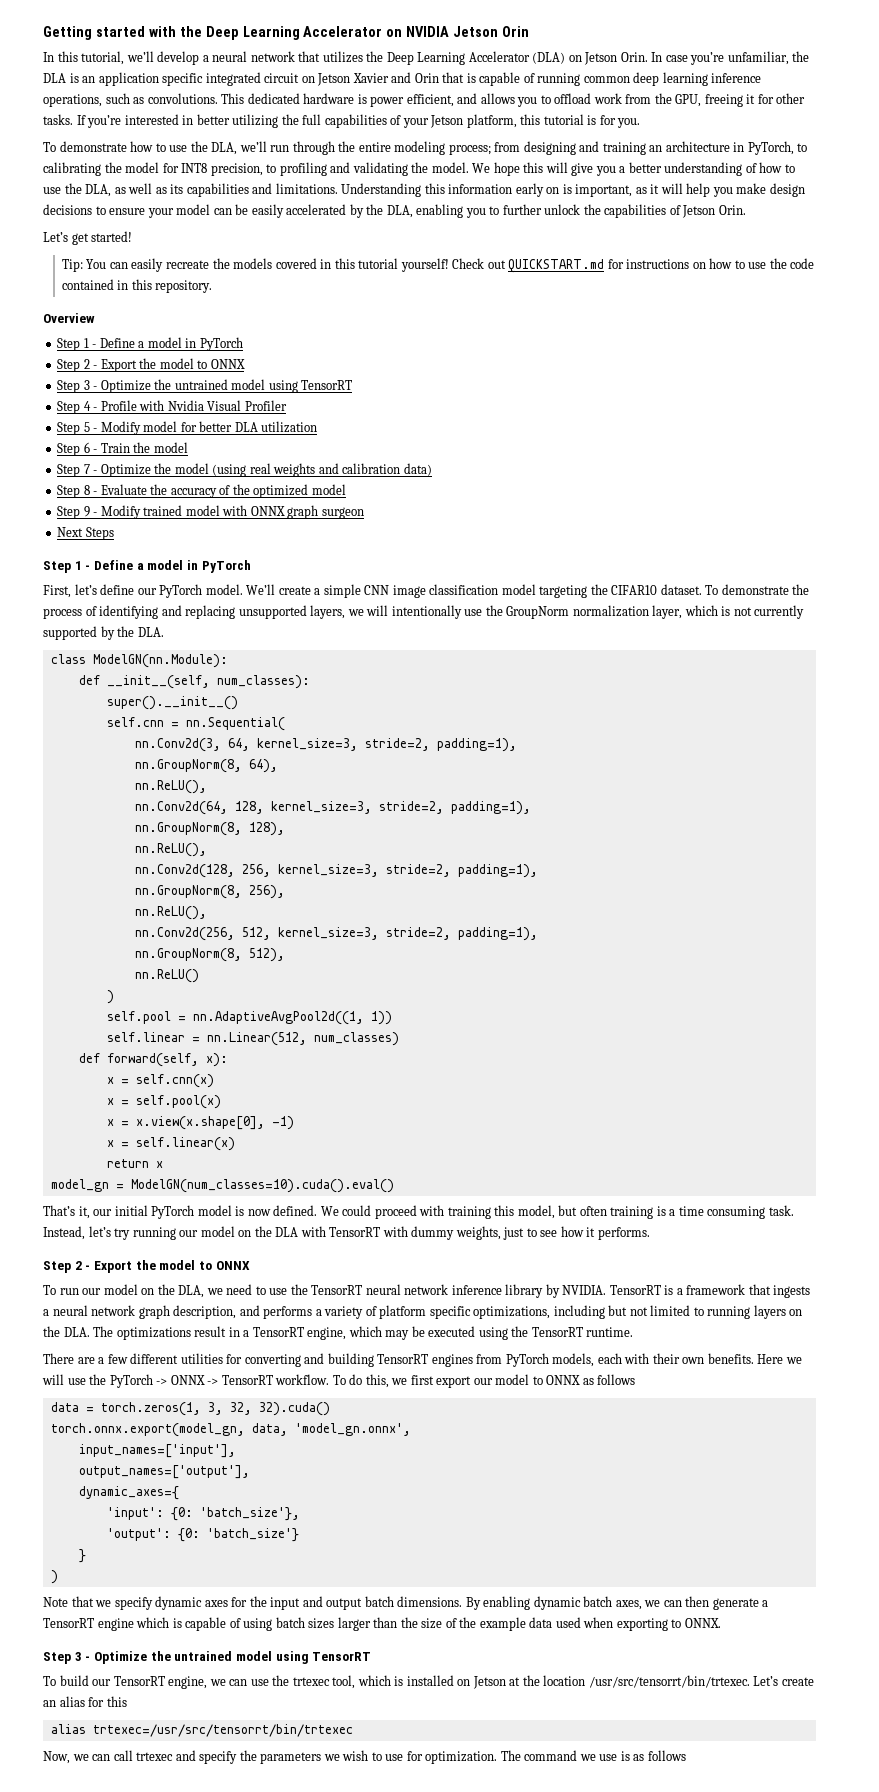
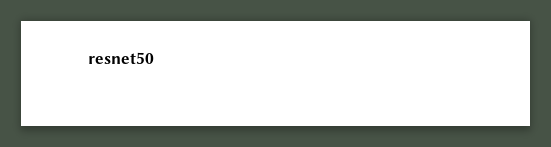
- Getting started with the Deep Learning Accelerator on NVIDIA Jetson Orin
- In this tutorial, we’ll develop a neural network that utilizes the Deep Learning Accelerator (DLA) on Jetson Orin. In case you’re unfamiliar, the DLA is an application specific integrated circuit on Jetson Xavier and Orin that is capable of running common deep learning inference operations, such as convolutions. This dedicated hardware is power efficient, and allows you to offload work from the GPU, freeing it for other tasks. If you’re interested in better utilizing the full capabilities of your Jetson platform, this tutorial is for you.
- To demonstrate how to use the DLA, we’ll run through the entire modeling process; from designing and training an architecture in PyTorch, to calibrating the model for INT8 precision, to profiling and validating the model. We hope this will give you a better understanding of how to use the DLA, as well as its capabilities and limitations. Understanding this information early on is important, as it will help you make design decisions to ensure your model can be easily accelerated by the DLA, enabling you to further unlock the capabilities of Jetson Orin.
- Let’s get started!
- Tip: You can easily recreate the models covered in this tutorial yourself! Check out QUICKSTART.md for instructions on how to use the code contained in this repository.
- Overview
- Step 1 - Define a model in PyTorch
- Step 2 - Export the model to ONNX
- Step 3 - Optimize the untrained model using TensorRT
- Step 4 - Profile with Nvidia Visual Profiler
- Step 5 - Modify model for better DLA utilization
- Step 6 - Train the model
- Step 7 - Optimize the model (using real weights and calibration data)
- Step 8 - Evaluate the accuracy of the optimized model
- Step 9 - Modify trained model with ONNX graph surgeon
- Next Steps
- Step 1 - Define a model in PyTorch
- First, let’s define our PyTorch model. We’ll create a simple CNN image classification model targeting the CIFAR10 dataset. To demonstrate the process of identifying and replacing unsupported layers, we will intentionally use the GroupNorm normalization layer, which is not currently supported by the DLA.
- class ModelGN(nn.Module):
- def __init__(self, num_classes):
- super().__init__()
- self.cnn = nn.Sequential(
- nn.Conv2d(3, 64, kernel_size=3, stride=2, padding=1),
- nn.GroupNorm(8, 64),
- nn.ReLU(),
- nn.Conv2d(64, 128, kernel_size=3, stride=2, padding=1),
- nn.GroupNorm(8, 128),
- nn.ReLU(),
- nn.Conv2d(128, 256, kernel_size=3, stride=2, padding=1),
- nn.GroupNorm(8, 256),
- nn.ReLU(),
- nn.Conv2d(256, 512, kernel_size=3, stride=2, padding=1),
- nn.GroupNorm(8, 512),
- nn.ReLU()
- )
- self.pool = nn.AdaptiveAvgPool2d((1, 1))
- self.linear = nn.Linear(512, num_classes)
- def forward(self, x):
- x = self.cnn(x)
- x = self.pool(x)
- x = x.view(x.shape[0], -1)
- x = self.linear(x)
- return x
- model_gn = ModelGN(num_classes=10).cuda().eval()
- That’s it, our initial PyTorch model is now defined. We could proceed with training this model, but often training is a time consuming task. Instead, let’s try running our model on the DLA with TensorRT with dummy weights, just to see how it performs.
- Step 2 - Export the model to ONNX
- To run our model on the DLA, we need to use the TensorRT neural network inference library by NVIDIA. TensorRT is a framework that ingests a neural network graph description, and performs a variety of platform specific optimizations, including but not limited to running layers on the DLA. The optimizations result in a TensorRT engine, which may be executed using the TensorRT runtime.
- There are a few different utilities for converting and building TensorRT engines from PyTorch models, each with their own benefits. Here we will use the PyTorch -> ONNX -> TensorRT workflow. To do this, we first export our model to ONNX as follows
- data = torch.zeros(1, 3, 32, 32).cuda()
- torch.onnx.export(model_gn, data, 'model_gn.onnx',
- input_names=['input'],
- output_names=['output'],
- dynamic_axes={
- 'input': {0: 'batch_size'},
- 'output': {0: 'batch_size'}
- }
- )
- Note that we specify dynamic axes for the input and output batch dimensions. By enabling dynamic batch axes, we can then generate a TensorRT engine which is capable of using batch sizes larger than the size of the example data used when exporting to ONNX.
- Step 3 - Optimize the untrained model using TensorRT
- To build our TensorRT engine, we can use the trtexec tool, which is installed on Jetson at the location /usr/src/tensorrt/bin/trtexec. Let’s create an alias for this
- alias trtexec=/usr/src/tensorrt/bin/trtexec
- Now, we can call trtexec and specify the parameters we wish to use for optimization. The command we use is as follows
+ resnet50

